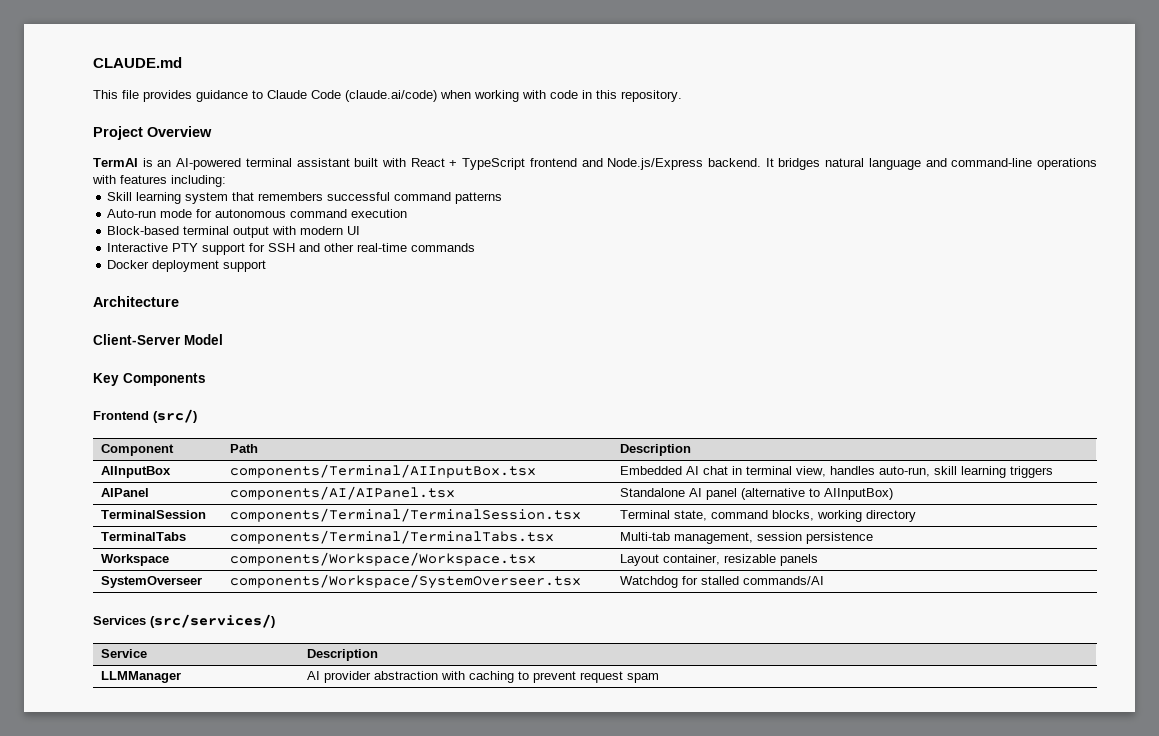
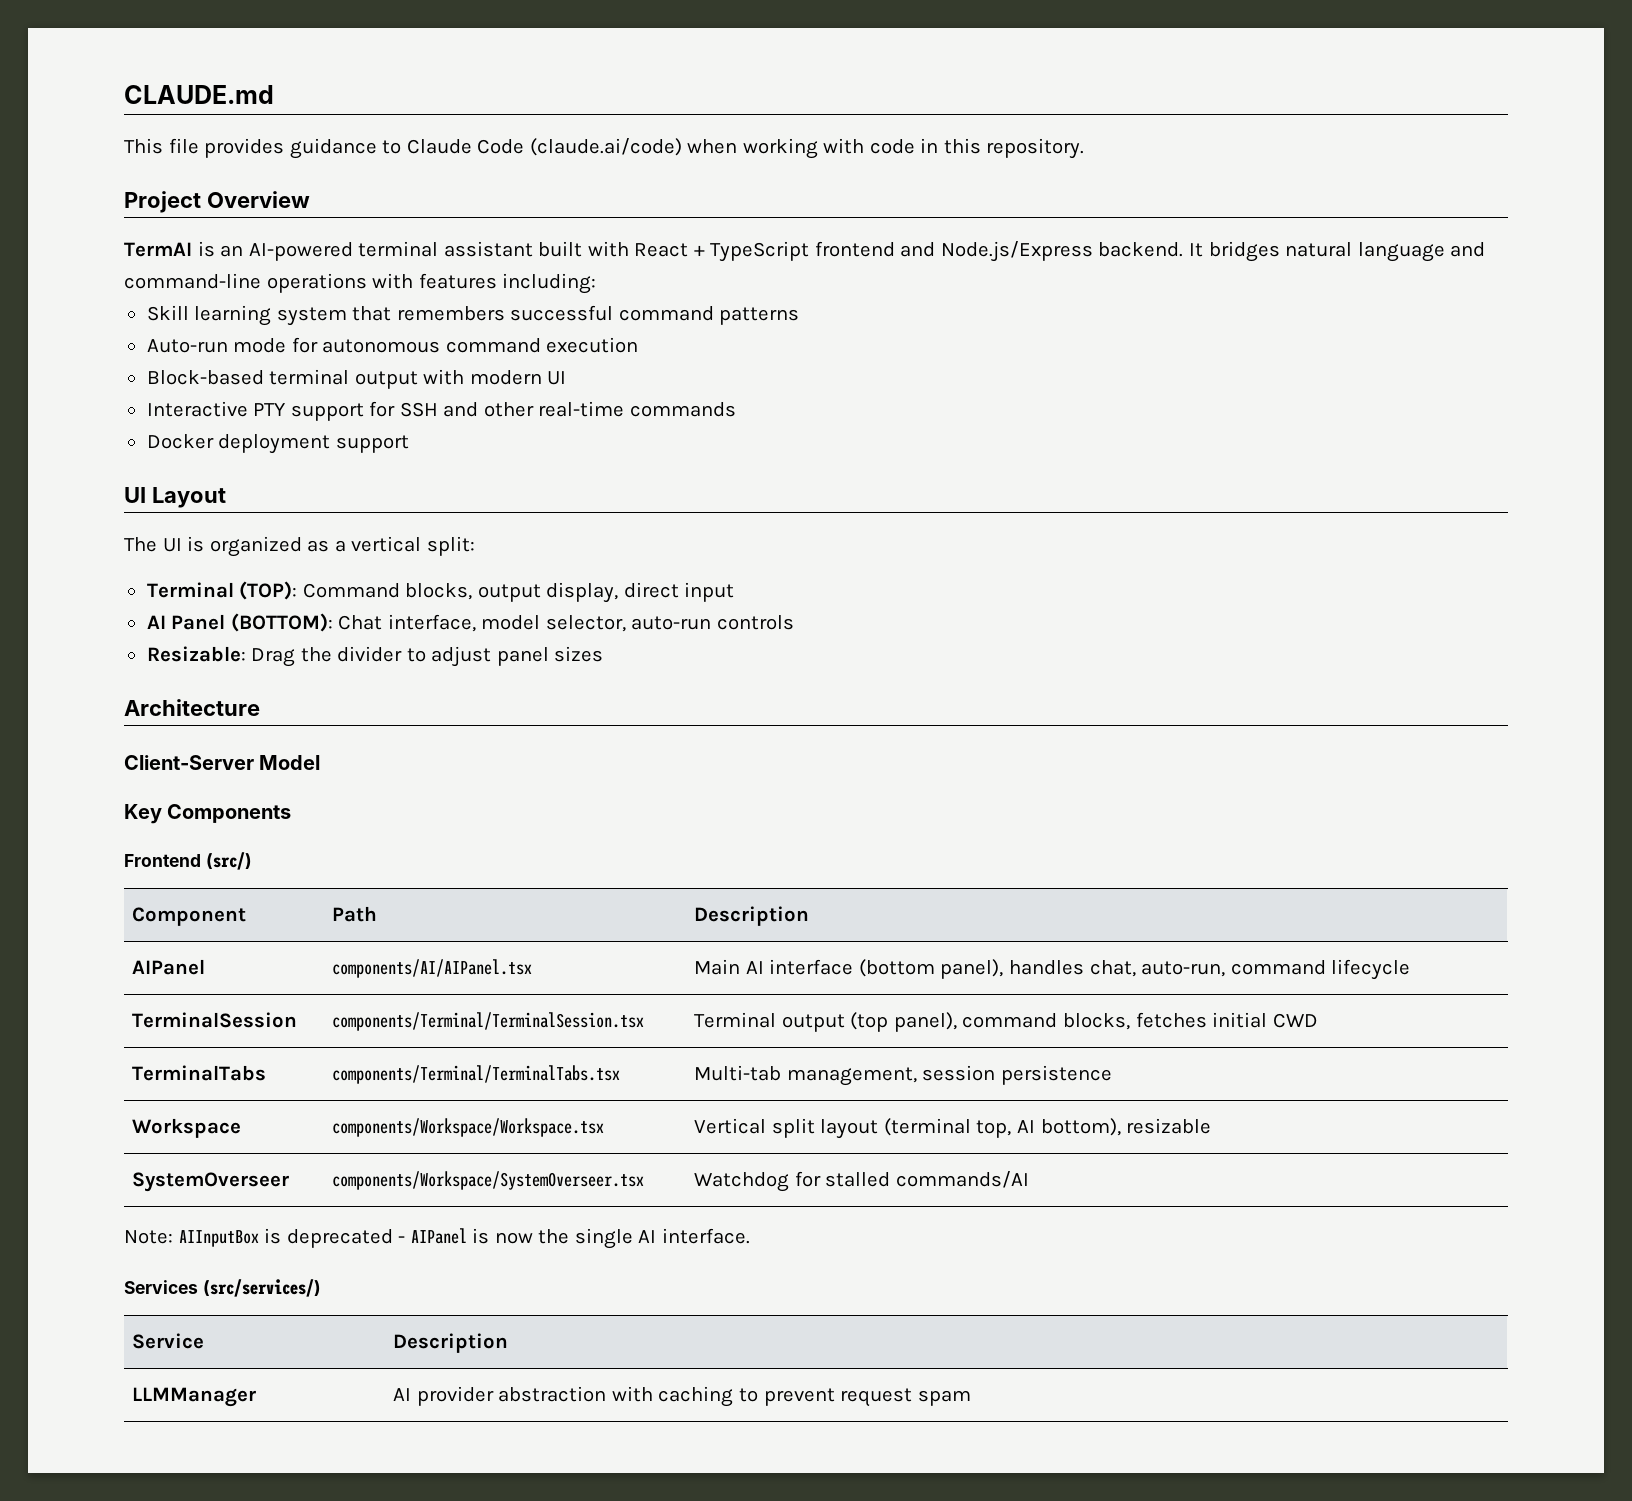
+ UI Layout
+ The UI is organized as a vertical split:
+ Terminal (TOP): Command blocks, output display, direct input
+ AI Panel (BOTTOM): Chat interface, model selector, auto-run controls
+ Resizable: Drag the divider to adjust panel sizes
- AIInputBox | components/Terminal/AIInputBox.tsx | Embedded AI chat in terminal view, handles auto-run, skill learning triggers
- AIPanel | components/AI/AIPanel.tsx | Standalone AI panel (alternative to AIInputBox)
- TerminalSession | components/Terminal/TerminalSession.tsx | Terminal state, command blocks, working directory
+ AIPanel | components/AI/AIPanel.tsx | Main AI interface (bottom panel), handles chat, auto-run, command lifecycle
+ TerminalSession | components/Terminal/TerminalSession.tsx | Terminal output (top panel), command blocks, fetches initial CWD
- Workspace | components/Workspace/Workspace.tsx | Layout container, resizable panels
+ Workspace | components/Workspace/Workspace.tsx | Vertical split layout (terminal top, AI bottom), resizable
+ Note: AIInputBox is deprecated - AIPanel is now the single AI interface.

